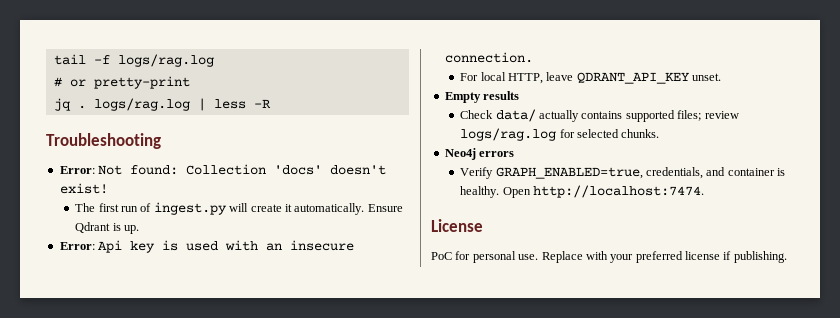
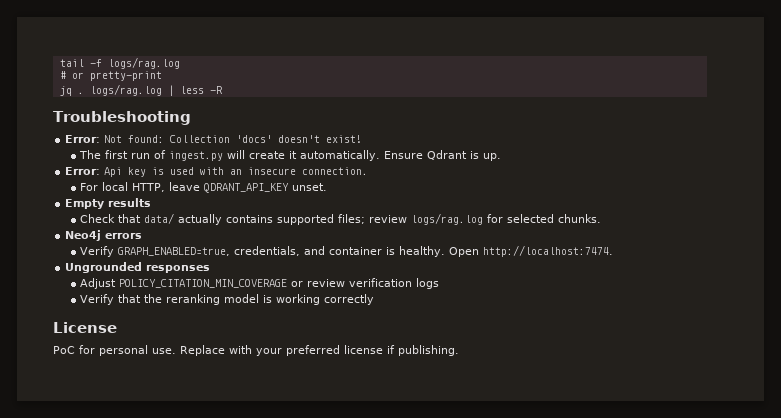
- Check data/ actually contains supported files; review logs/rag.log for selected chunks.
+ Check that data/ actually contains supported files; review logs/rag.log for selected chunks.
+ Ungrounded responses
+ Adjust POLICY_CITATION_MIN_COVERAGE or review verification logs
+ Verify that the reranking model is working correctly

